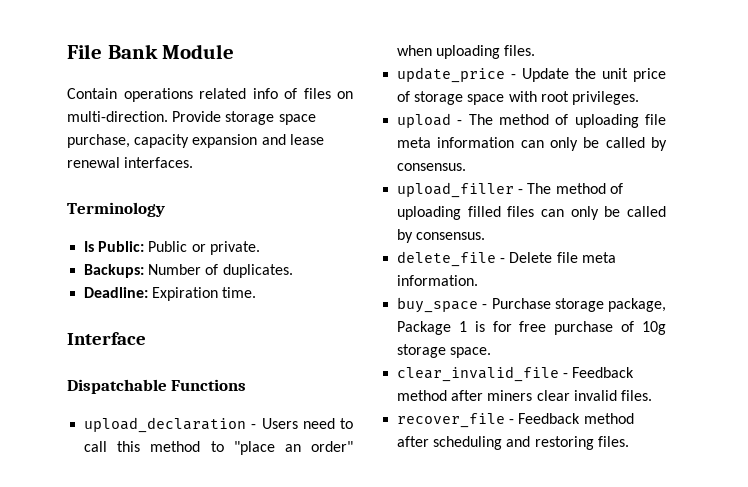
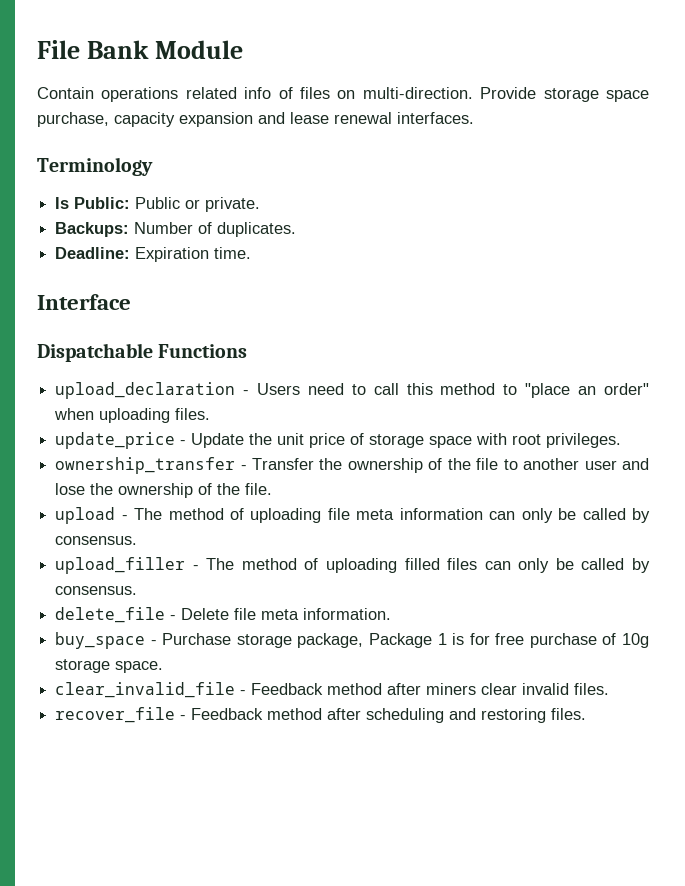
+ ownership_transfer - Transfer the ownership of the file to another user and lose the ownership of the file.

